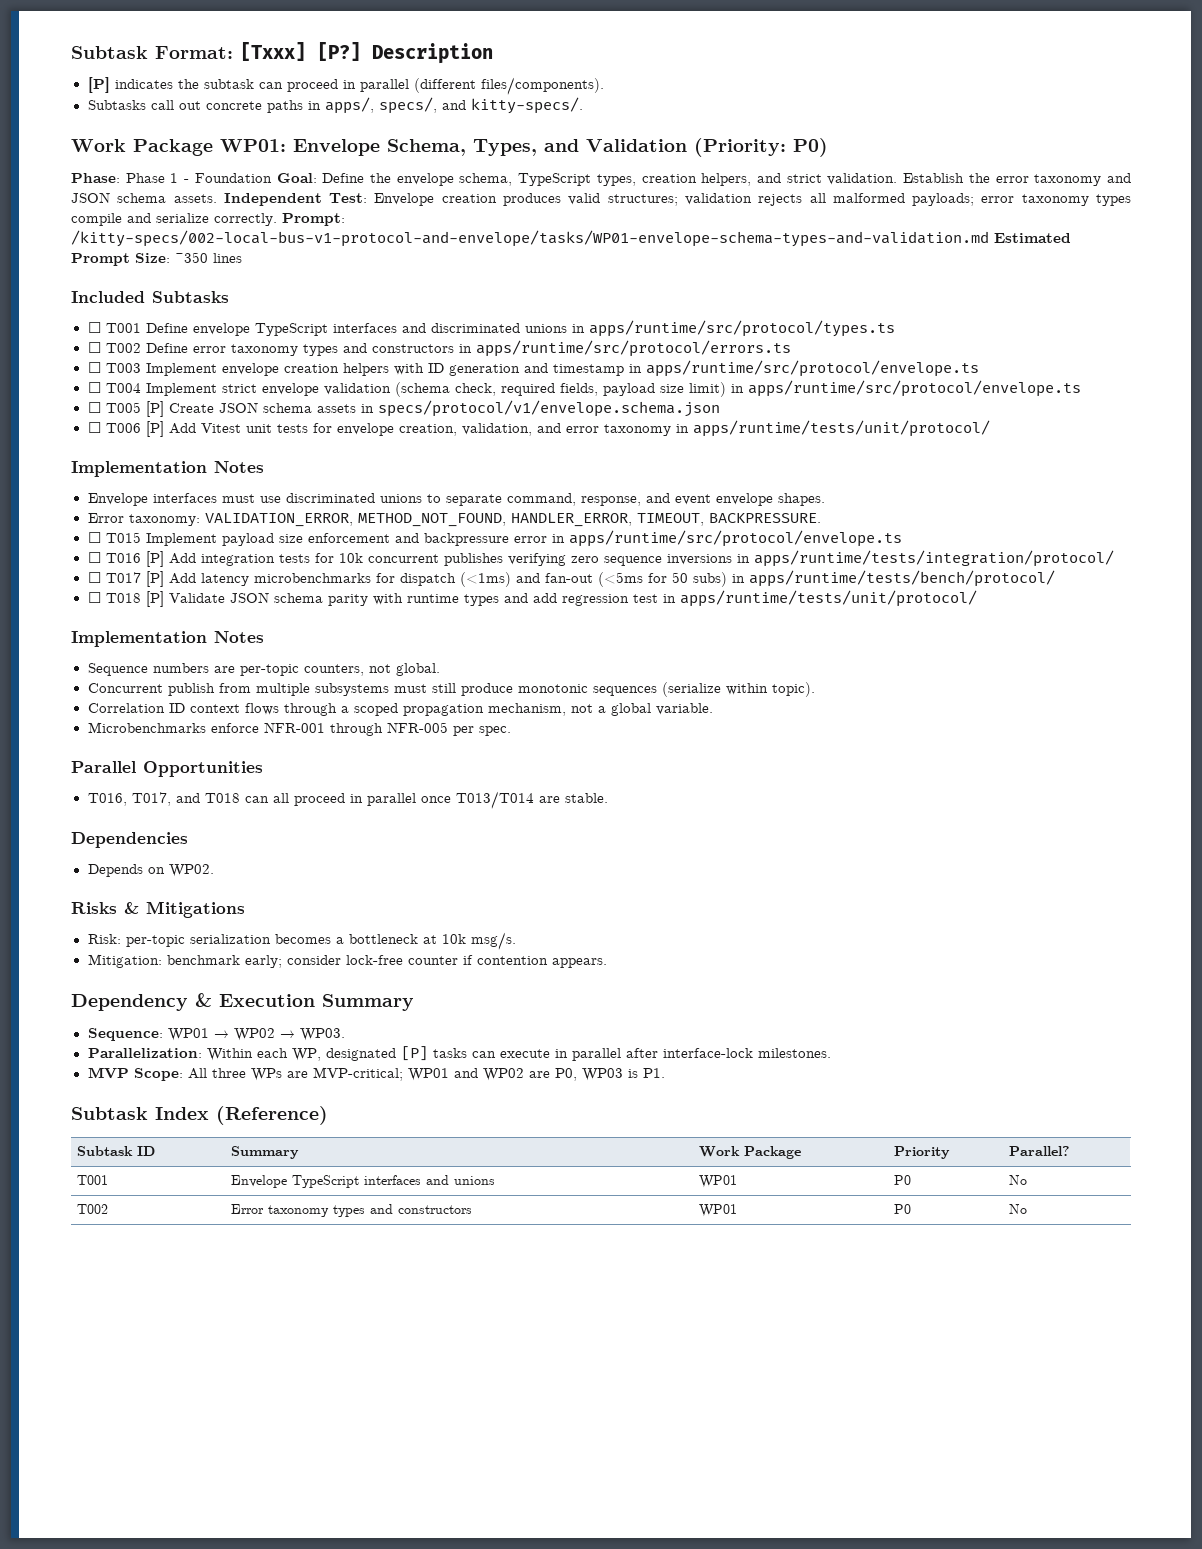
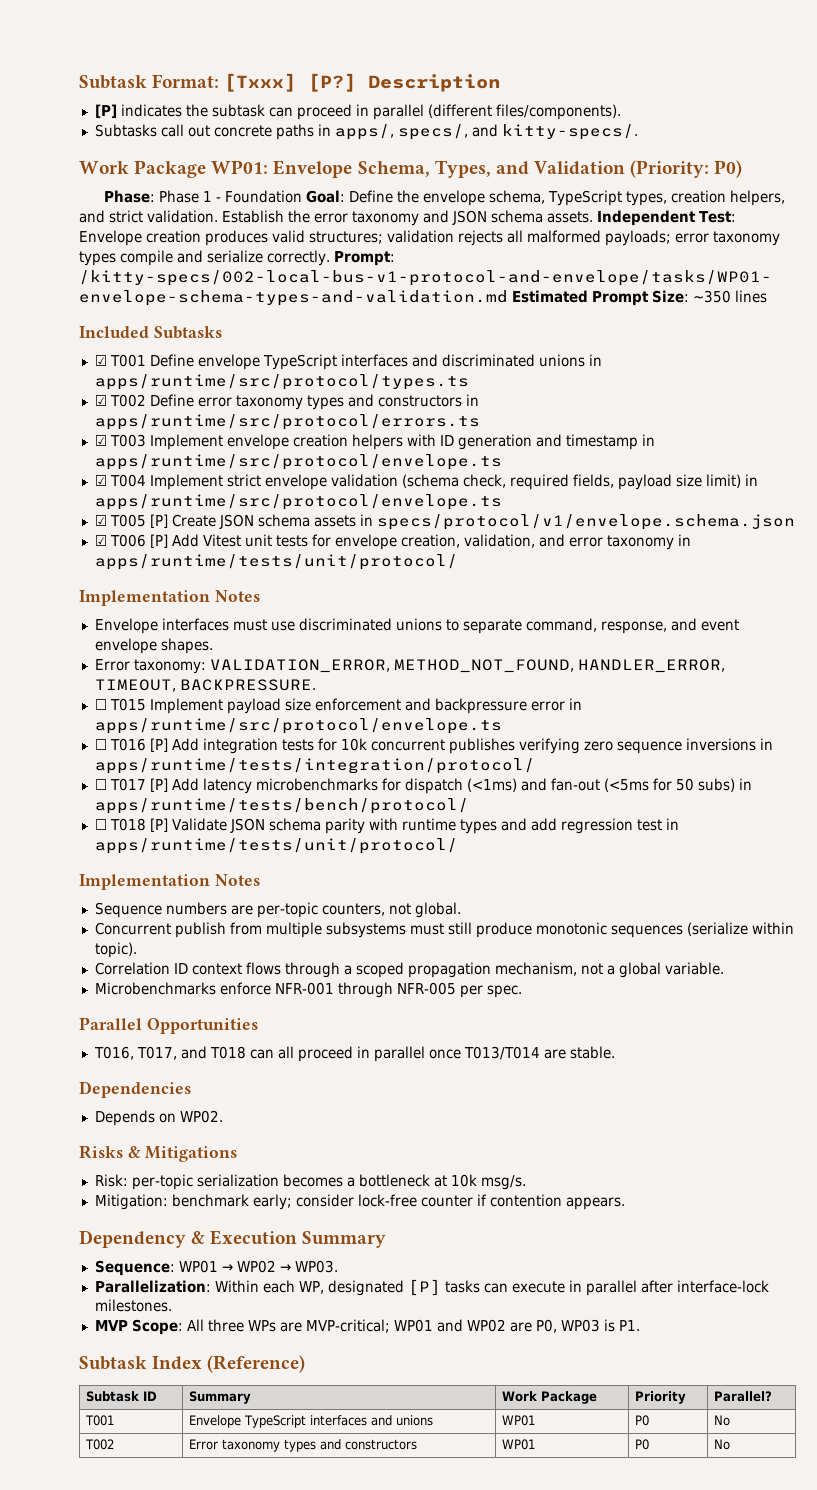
- ☐ T001 Define envelope TypeScript interfaces and discriminated unions in apps/runtime/src/protocol/types.ts
+ ☑ T001 Define envelope TypeScript interfaces and discriminated unions in apps/runtime/src/protocol/types.ts
- ☐ T002 Define error taxonomy types and constructors in apps/runtime/src/protocol/errors.ts
+ ☑ T002 Define error taxonomy types and constructors in apps/runtime/src/protocol/errors.ts
- ☐ T003 Implement envelope creation helpers with ID generation and timestamp in apps/runtime/src/protocol/envelope.ts
+ ☑ T003 Implement envelope creation helpers with ID generation and timestamp in apps/runtime/src/protocol/envelope.ts
- ☐ T004 Implement strict envelope validation (schema check, required fields, payload size limit) in apps/runtime/src/protocol/envelope.ts
+ ☑ T004 Implement strict envelope validation (schema check, required fields, payload size limit) in apps/runtime/src/protocol/envelope.ts
- ☐ T005 [P] Create JSON schema assets in specs/protocol/v1/envelope.schema.json
+ ☑ T005 [P] Create JSON schema assets in specs/protocol/v1/envelope.schema.json
- ☐ T006 [P] Add Vitest unit tests for envelope creation, validation, and error taxonomy in apps/runtime/tests/unit/protocol/
+ ☑ T006 [P] Add Vitest unit tests for envelope creation, validation, and error taxonomy in apps/runtime/tests/unit/protocol/

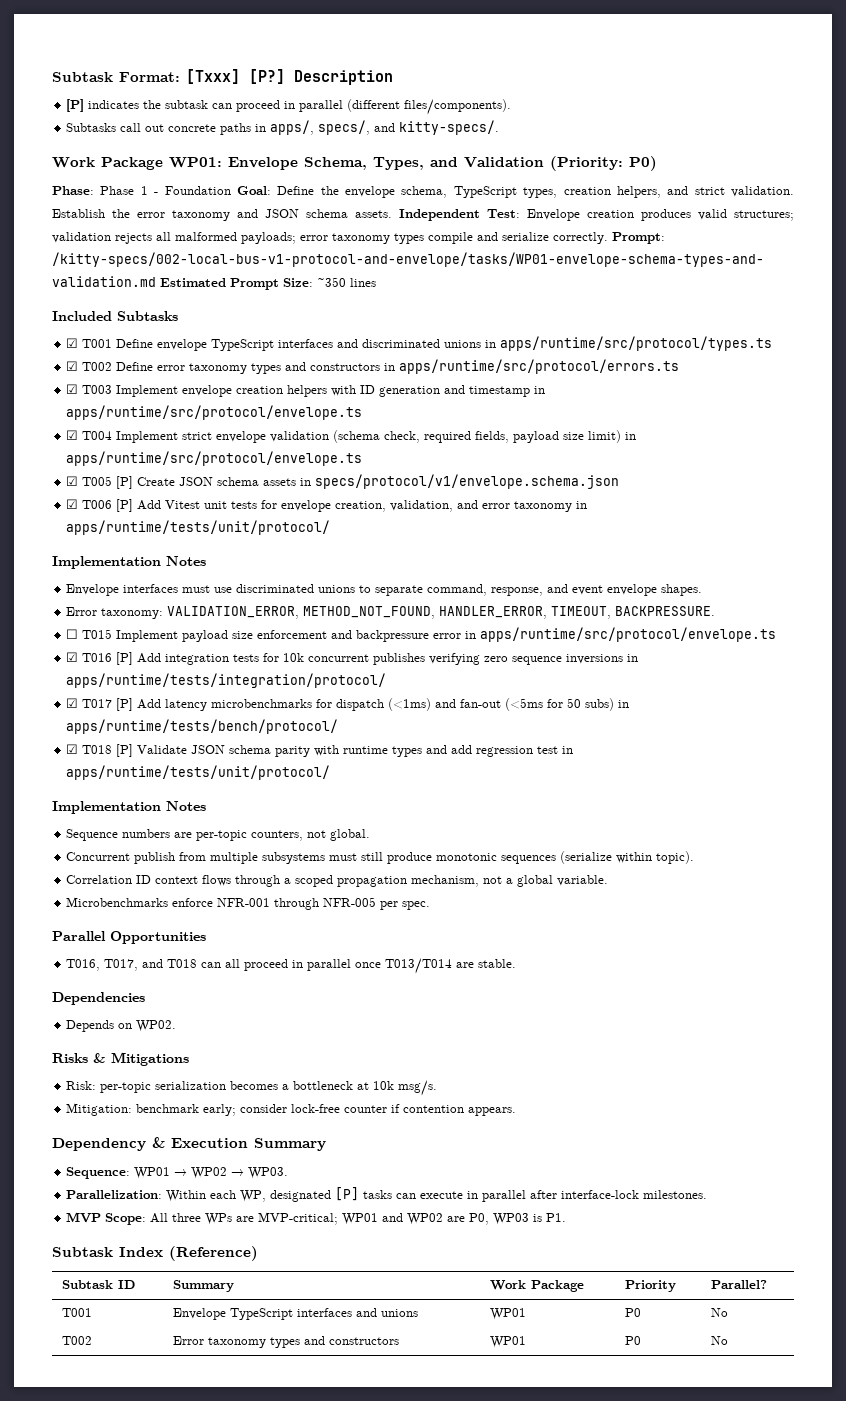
- ☐ T016 [P] Add integration tests for 10k concurrent publishes verifying zero sequence inversions in apps/runtime/tests/integration/protocol/
+ ☑ T016 [P] Add integration tests for 10k concurrent publishes verifying zero sequence inversions in apps/runtime/tests/integration/protocol/
- ☐ T017 [P] Add latency microbenchmarks for dispatch (<1ms) and fan-out (<5ms for 50 subs) in apps/runtime/tests/bench/protocol/
+ ☑ T017 [P] Add latency microbenchmarks for dispatch (<1ms) and fan-out (<5ms for 50 subs) in apps/runtime/tests/bench/protocol/
- ☐ T018 [P] Validate JSON schema parity with runtime types and add regression test in apps/runtime/tests/unit/protocol/
+ ☑ T018 [P] Validate JSON schema parity with runtime types and add regression test in apps/runtime/tests/unit/protocol/

